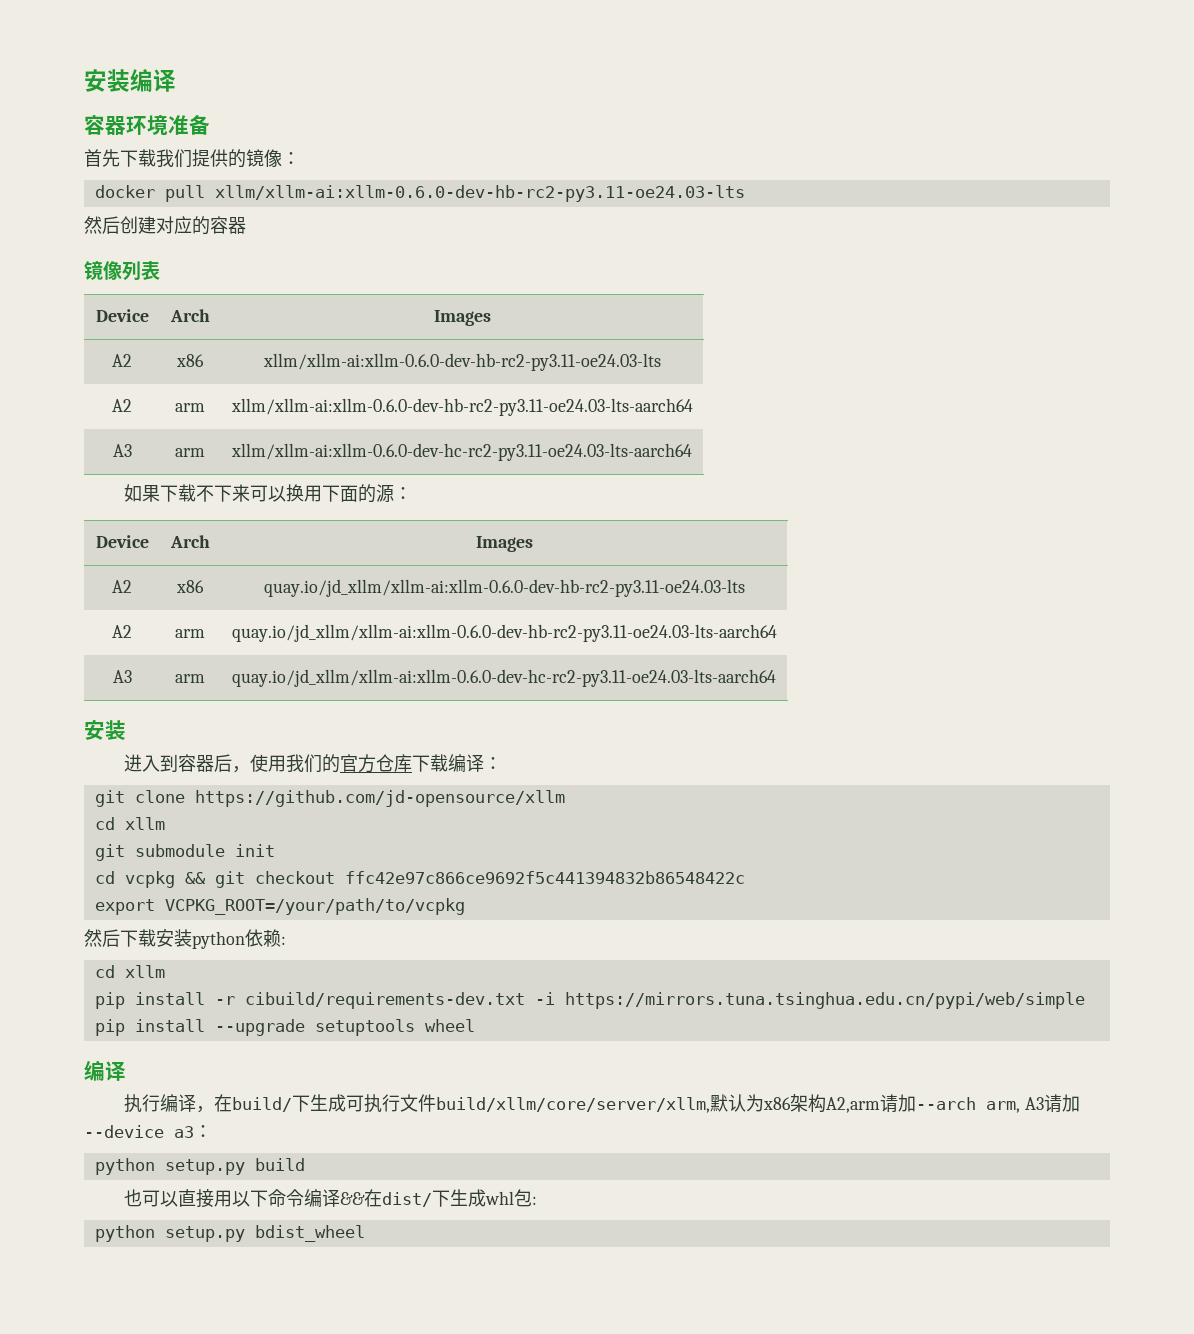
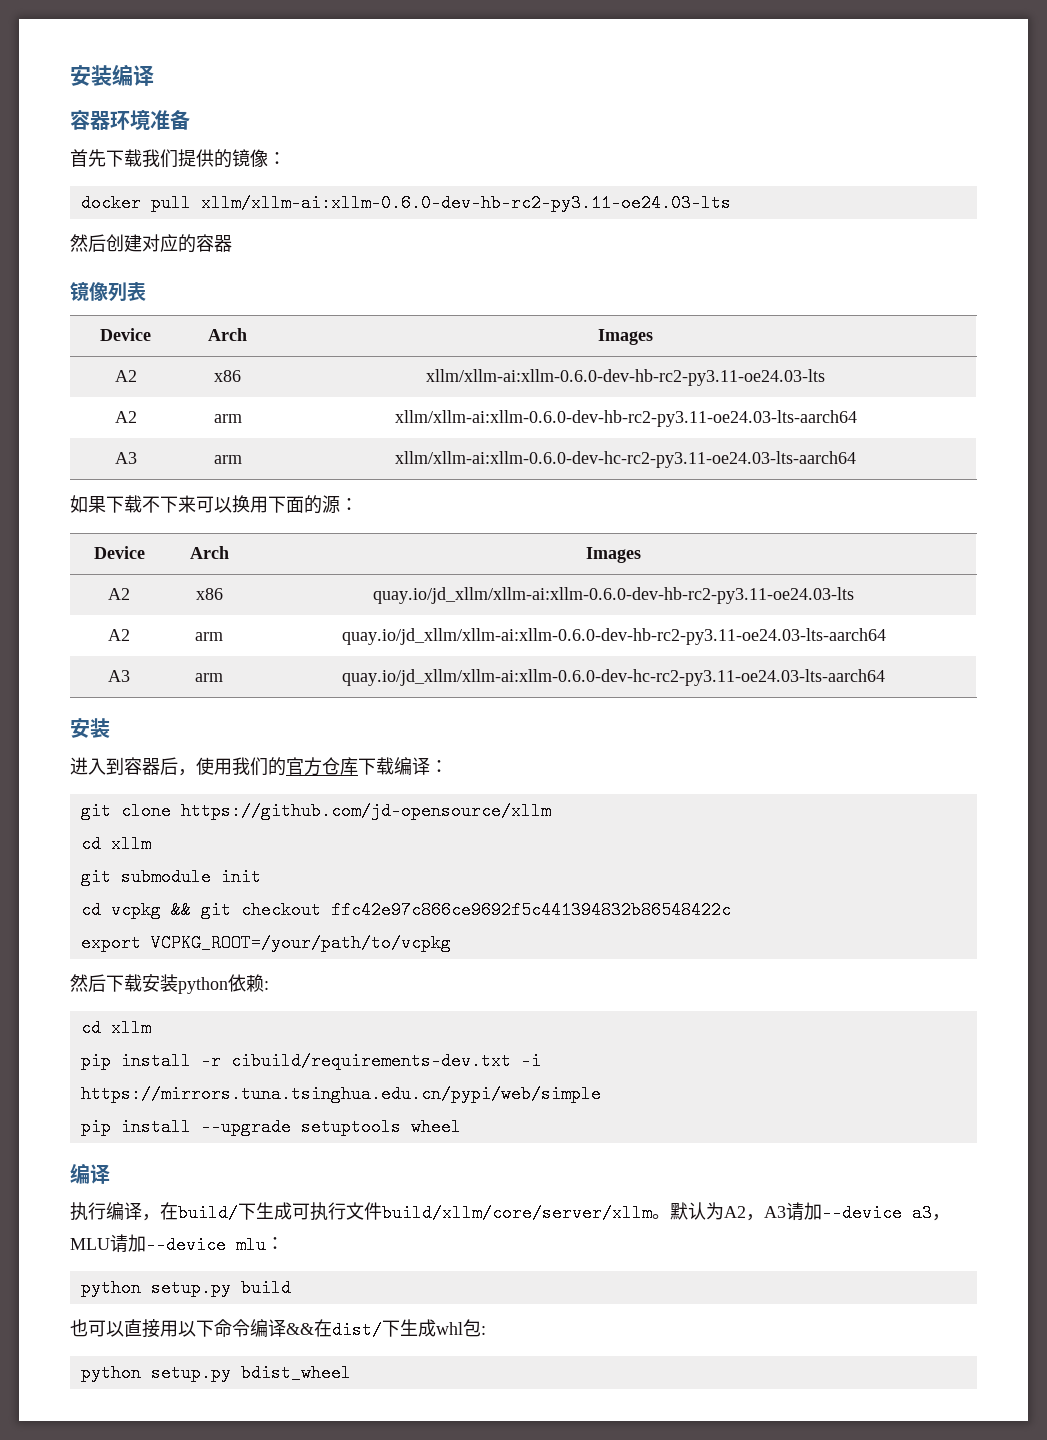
- 执行编译，在build/下生成可执行文件build/xllm/core/server/xllm,默认为x86架构A2,arm请加--arch arm, A3请加--device a3：
+ 执行编译，在build/下生成可执行文件build/xllm/core/server/xllm。默认为A2，A3请加--device a3，MLU请加--device mlu：

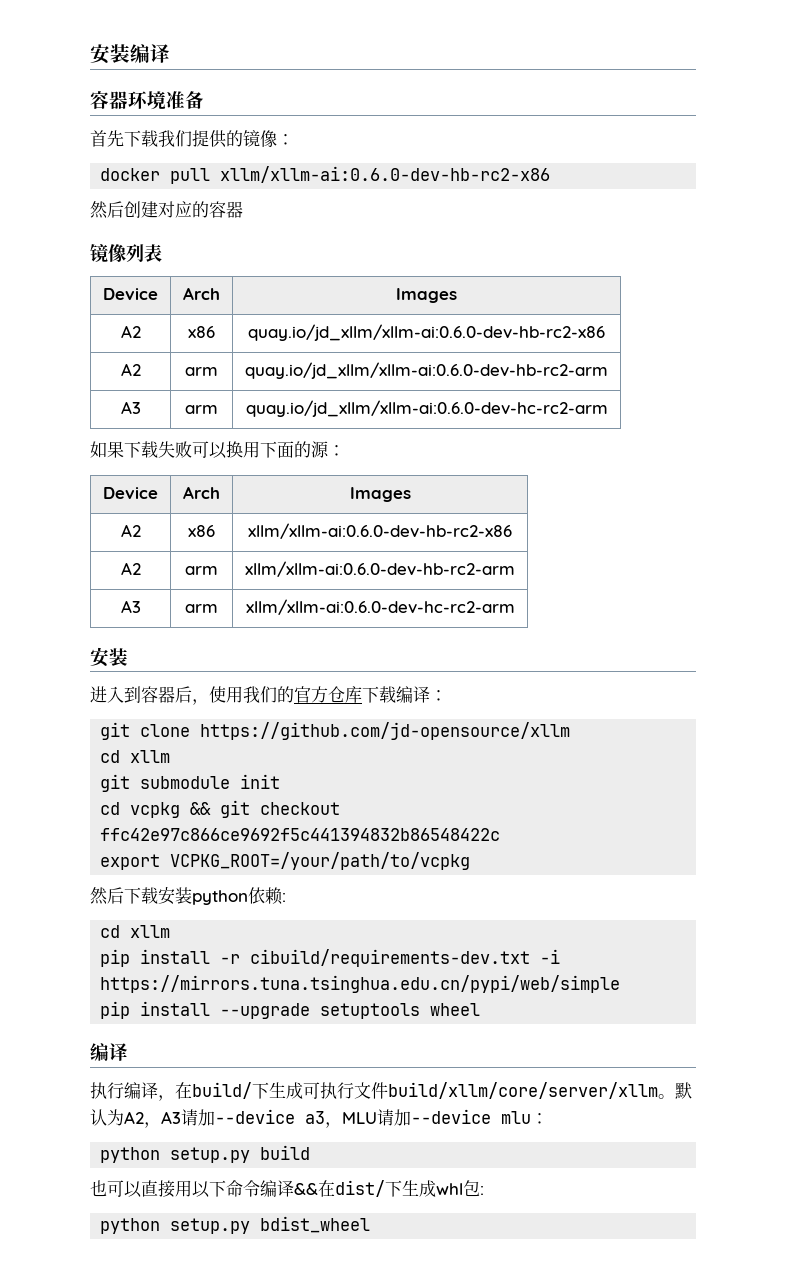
- docker pull xllm/xllm-ai:xllm-0.6.0-dev-hb-rc2-py3.11-oe24.03-lts
+ docker pull xllm/xllm-ai:0.6.0-dev-hb-rc2-x86
- A2 | x86 | xllm/xllm-ai:xllm-0.6.0-dev-hb-rc2-py3.11-oe24.03-lts
- A2 | arm | xllm/xllm-ai:xllm-0.6.0-dev-hb-rc2-py3.11-oe24.03-lts-aarch64
- A3 | arm | xllm/xllm-ai:xllm-0.6.0-dev-hc-rc2-py3.11-oe24.03-lts-aarch64
+ A2 | x86 | quay.io/jd_xllm/xllm-ai:0.6.0-dev-hb-rc2-x86
+ A2 | arm | quay.io/jd_xllm/xllm-ai:0.6.0-dev-hb-rc2-arm
+ A3 | arm | quay.io/jd_xllm/xllm-ai:0.6.0-dev-hc-rc2-arm
- 如果下载不下来可以换用下面的源：
+ 如果下载失败可以换用下面的源：
- A2 | x86 | quay.io/jd_xllm/xllm-ai:xllm-0.6.0-dev-hb-rc2-py3.11-oe24.03-lts
- A2 | arm | quay.io/jd_xllm/xllm-ai:xllm-0.6.0-dev-hb-rc2-py3.11-oe24.03-lts-aarch64
- A3 | arm | quay.io/jd_xllm/xllm-ai:xllm-0.6.0-dev-hc-rc2-py3.11-oe24.03-lts-aarch64
+ A2 | x86 | xllm/xllm-ai:0.6.0-dev-hb-rc2-x86
+ A2 | arm | xllm/xllm-ai:0.6.0-dev-hb-rc2-arm
+ A3 | arm | xllm/xllm-ai:0.6.0-dev-hc-rc2-arm

